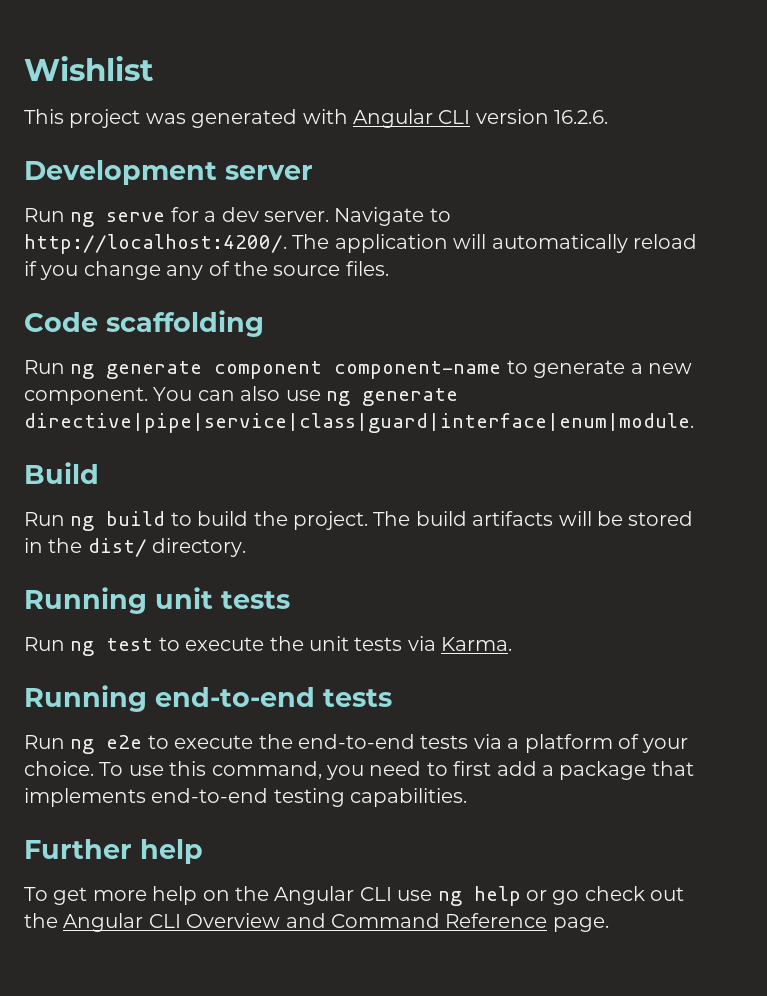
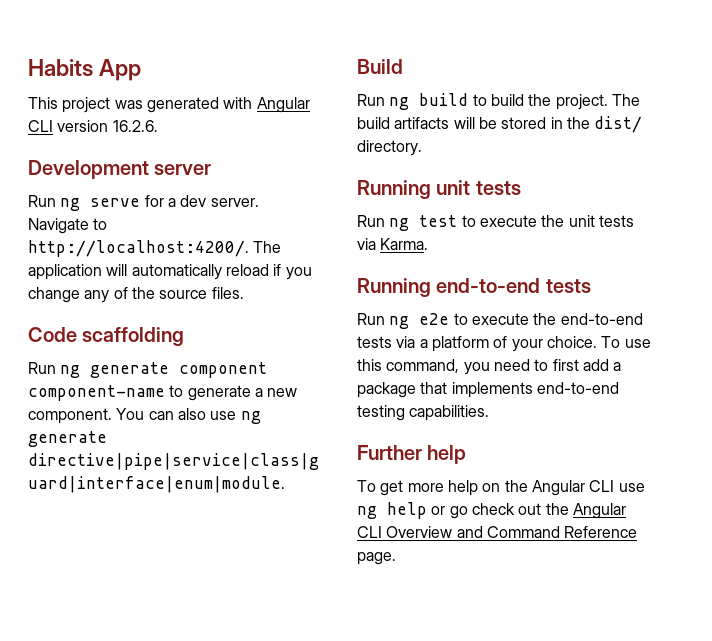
- Wishlist
+ Habits App

